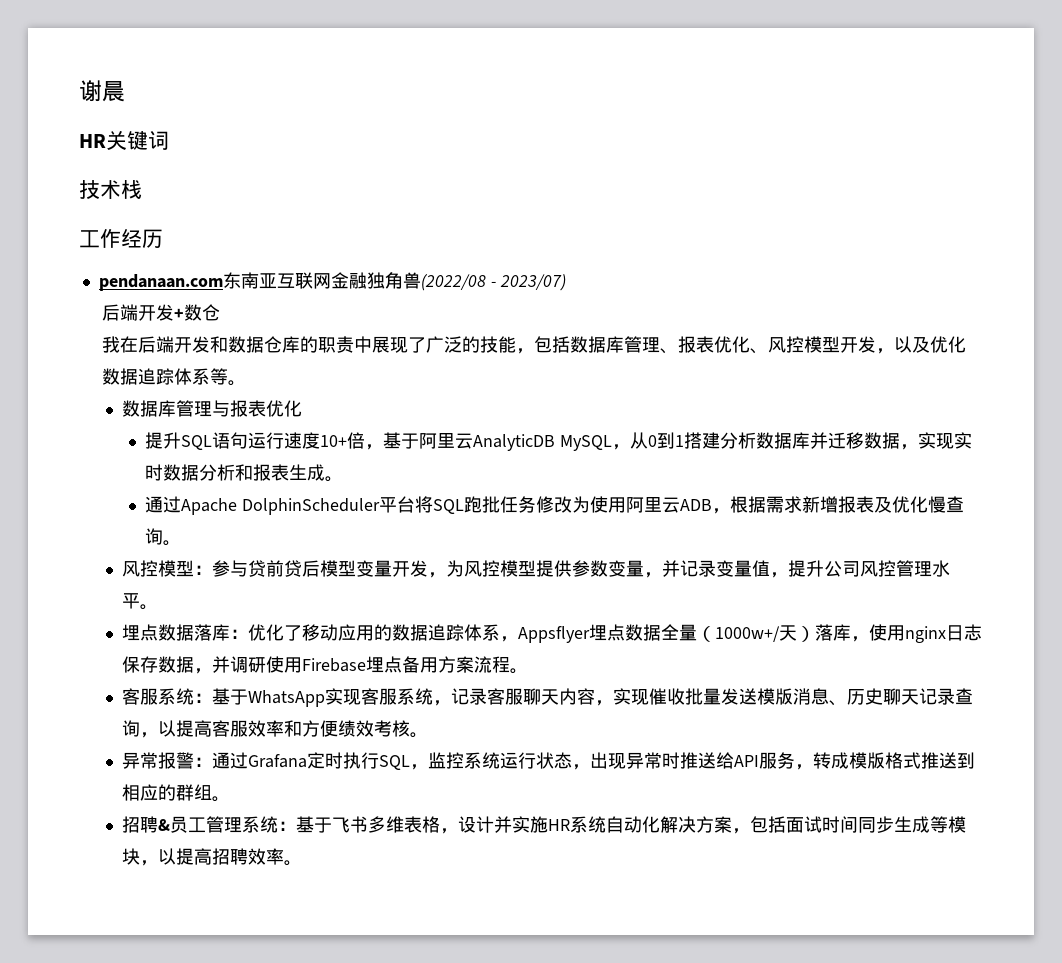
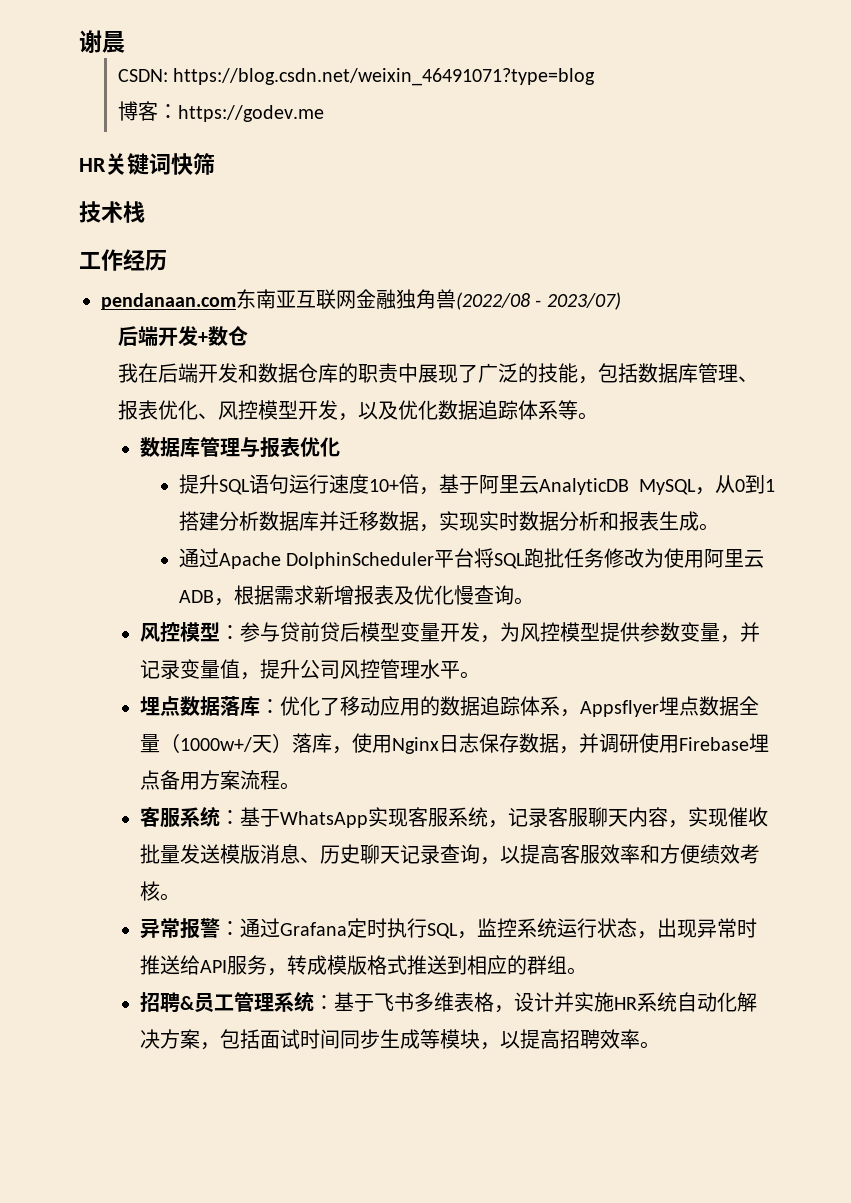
+ CSDN: https://blog.csdn.net/weixin_46491071?type=blog
+ 博客：https://godev.me
- HR关键词
+ HR关键词快筛
- 埋点数据落库：优化了移动应用的数据追踪体系，Appsflyer埋点数据全量（1000w+/天）落库，使用nginx日志保存数据，并调研使用Firebase埋点备用方案流程。
+ 埋点数据落库：优化了移动应用的数据追踪体系，Appsflyer埋点数据全量（1000w+/天）落库，使用Nginx日志保存数据，并调研使用Firebase埋点备用方案流程。

